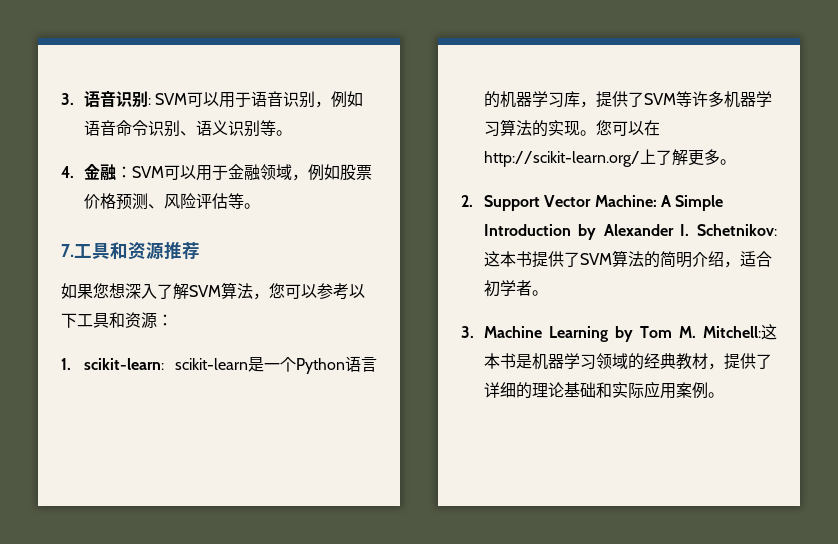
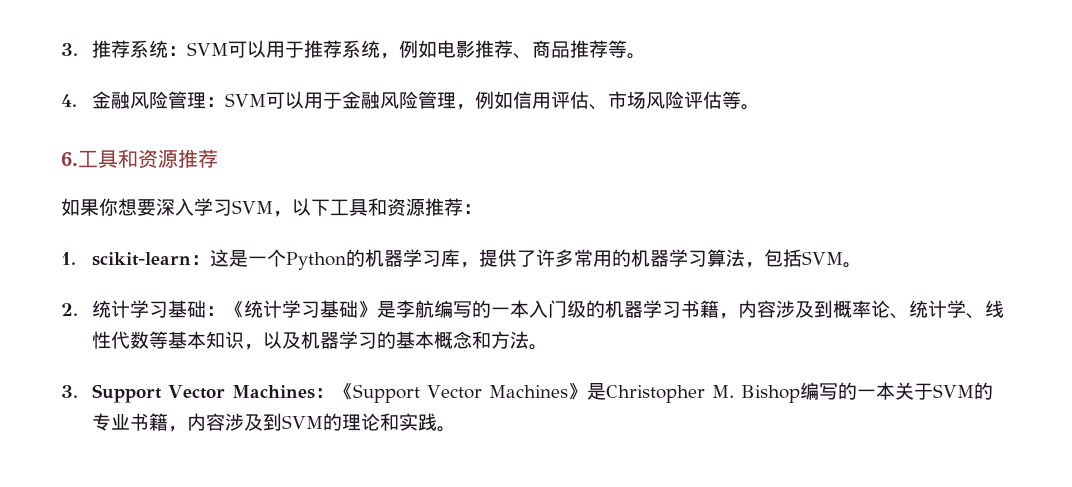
- 3.语音识别: SVM可以用于语音识别，例如语音命令识别、语义识别等。
+ 3.推荐系统：SVM可以用于推荐系统，例如电影推荐、商品推荐等。
- 4.金融：SVM可以用于金融领域，例如股票价格预测、风险评估等。
+ 4.金融风险管理：SVM可以用于金融风险管理，例如信用评估、市场风险评估等。
- 7.工具和资源推荐
+ 6.工具和资源推荐
- 如果您想深入了解SVM算法，您可以参考以下工具和资源：
+ 如果你想要深入学习SVM，以下工具和资源推荐：
- 1. scikit-learn: scikit-learn是一个Python语言的机器学习库，提供了SVM等许多机器学习算法的实现。您可以在http://scikit-learn.org/上了解更多。
- 2. Support Vector Machine: A Simple Introduction by Alexander I. Schetnikov:这本书提供了SVM算法的简明介绍，适合初学者。
- 3. Machine Learning by Tom M. Mitchell:这本书是机器学习领域的经典教材，提供了详细的理论基础和实际应用案例。
+ 1. scikit-learn：这是一个Python的机器学习库，提供了许多常用的机器学习算法，包括SVM。
+ 2.统计学习基础：《统计学习基础》是李航编写的一本入门级的机器学习书籍，内容涉及到概率论、统计学、线性代数等基本知识，以及机器学习的基本概念和方法。
+ 3. Support Vector Machines：《Support Vector Machines》是Christopher M. Bishop编写的一本关于SVM的专业书籍，内容涉及到SVM的理论和实践。

